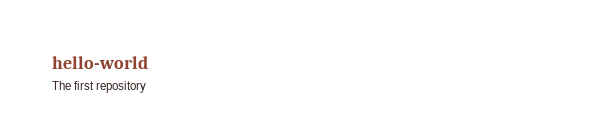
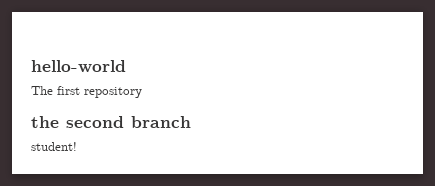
+ the second branch
+ student!

